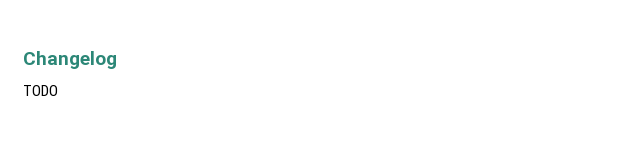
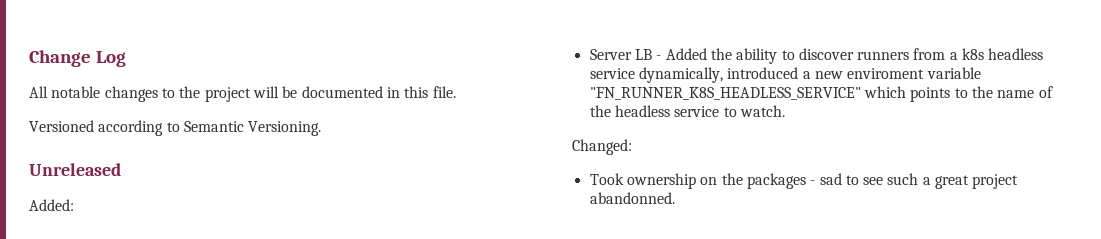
- Changelog
- TODO
+ Change Log
+ All notable changes to the project will be documented in this file.
+ Versioned according to Semantic Versioning.
+ Unreleased
+ Added:
+ Server LB - Added the ability to discover runners from a k8s headless service dynamically, introduced a new enviroment variable "FN_RUNNER_K8S_HEADLESS_SERVICE" which points to the name of the headless service to watch.
+ Changed:
+ Took ownership on the packages - sad to see such a great project abandonned.

